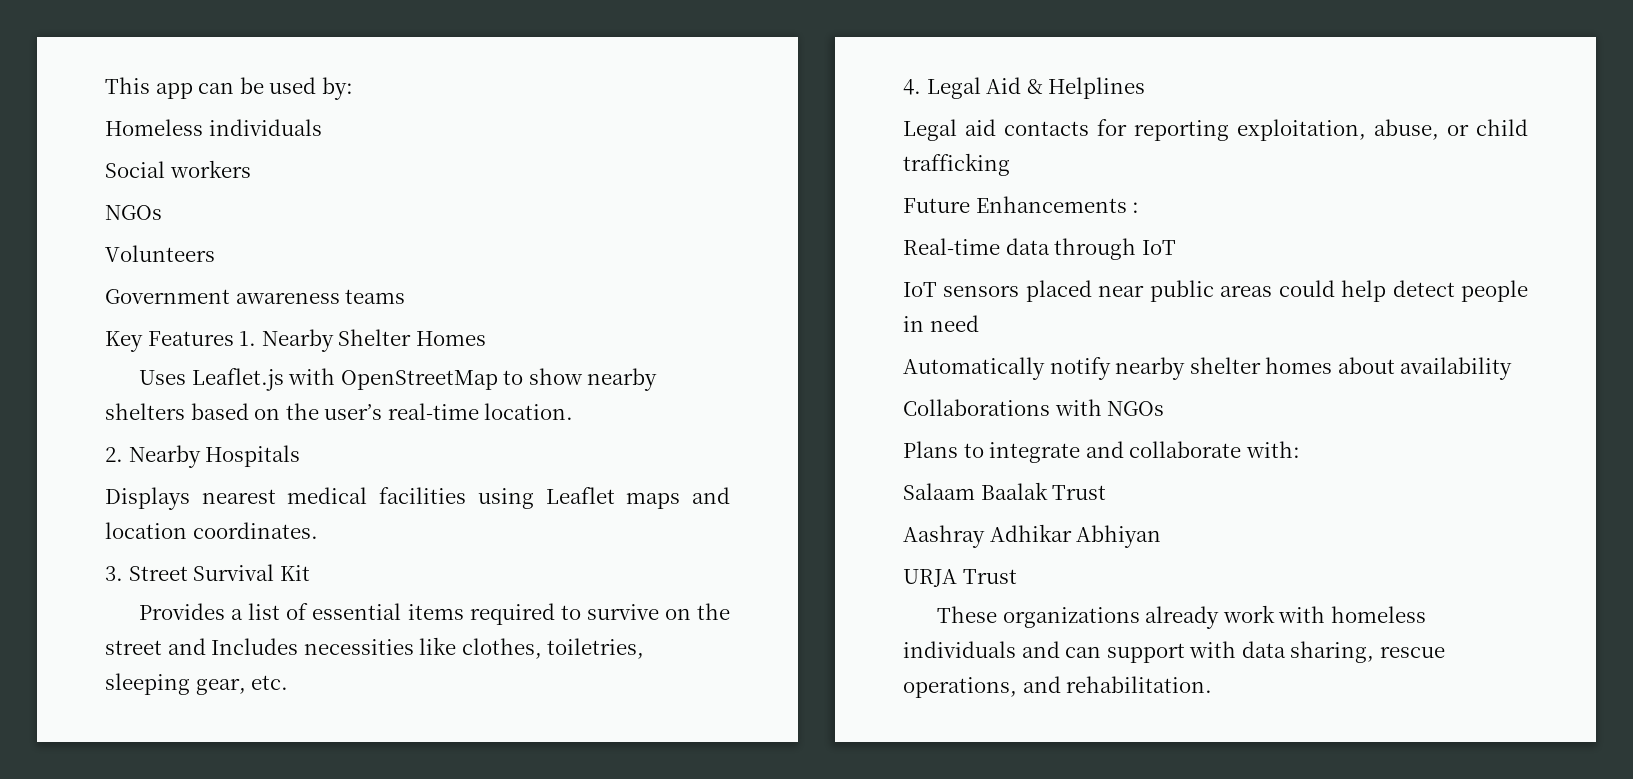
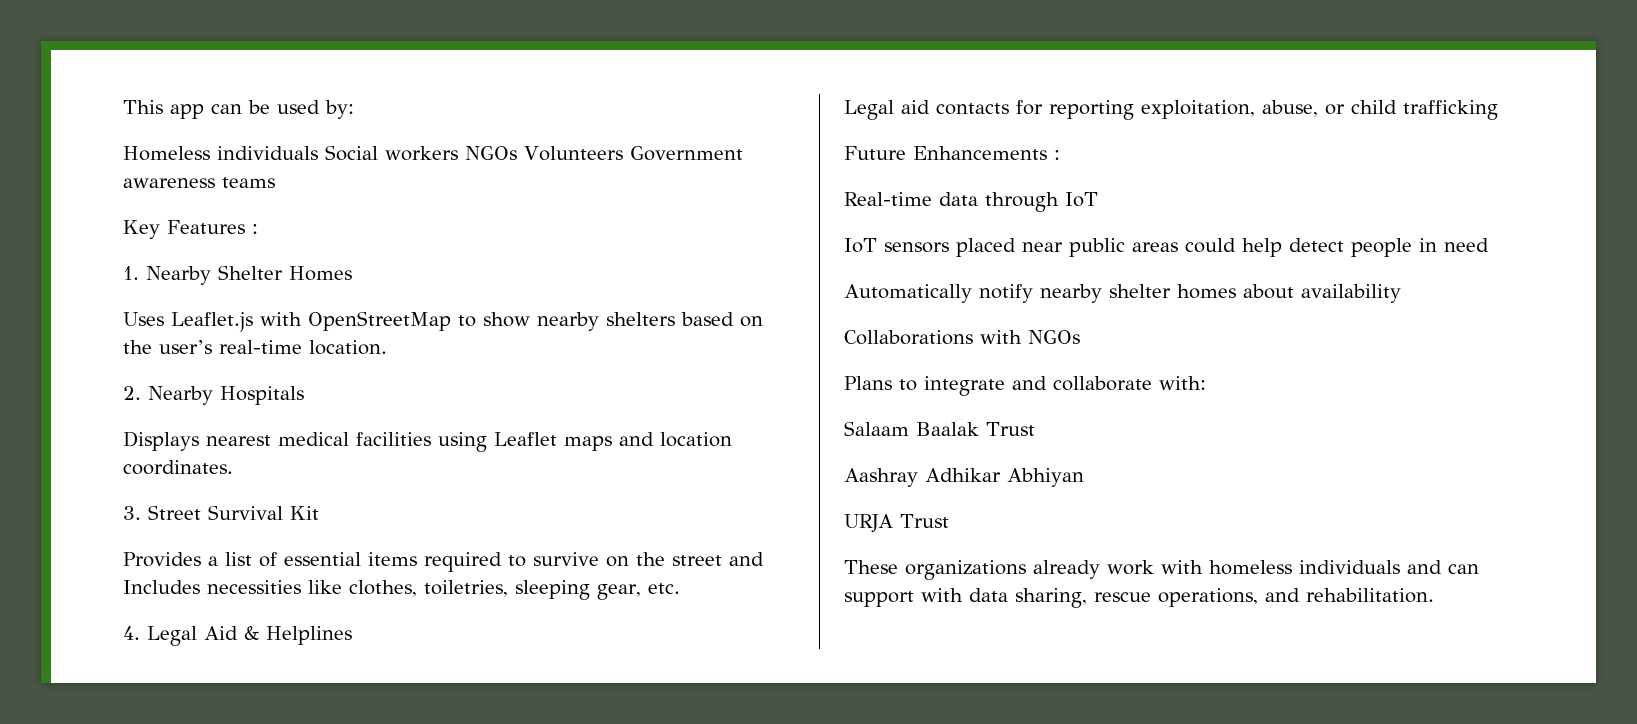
- Homeless individuals
- Social workers
- NGOs
- Volunteers
- Government awareness teams
+ Homeless individuals Social workers NGOs Volunteers Government awareness teams
- Key Features 1. Nearby Shelter Homes
+ Key Features :
+ 1. Nearby Shelter Homes

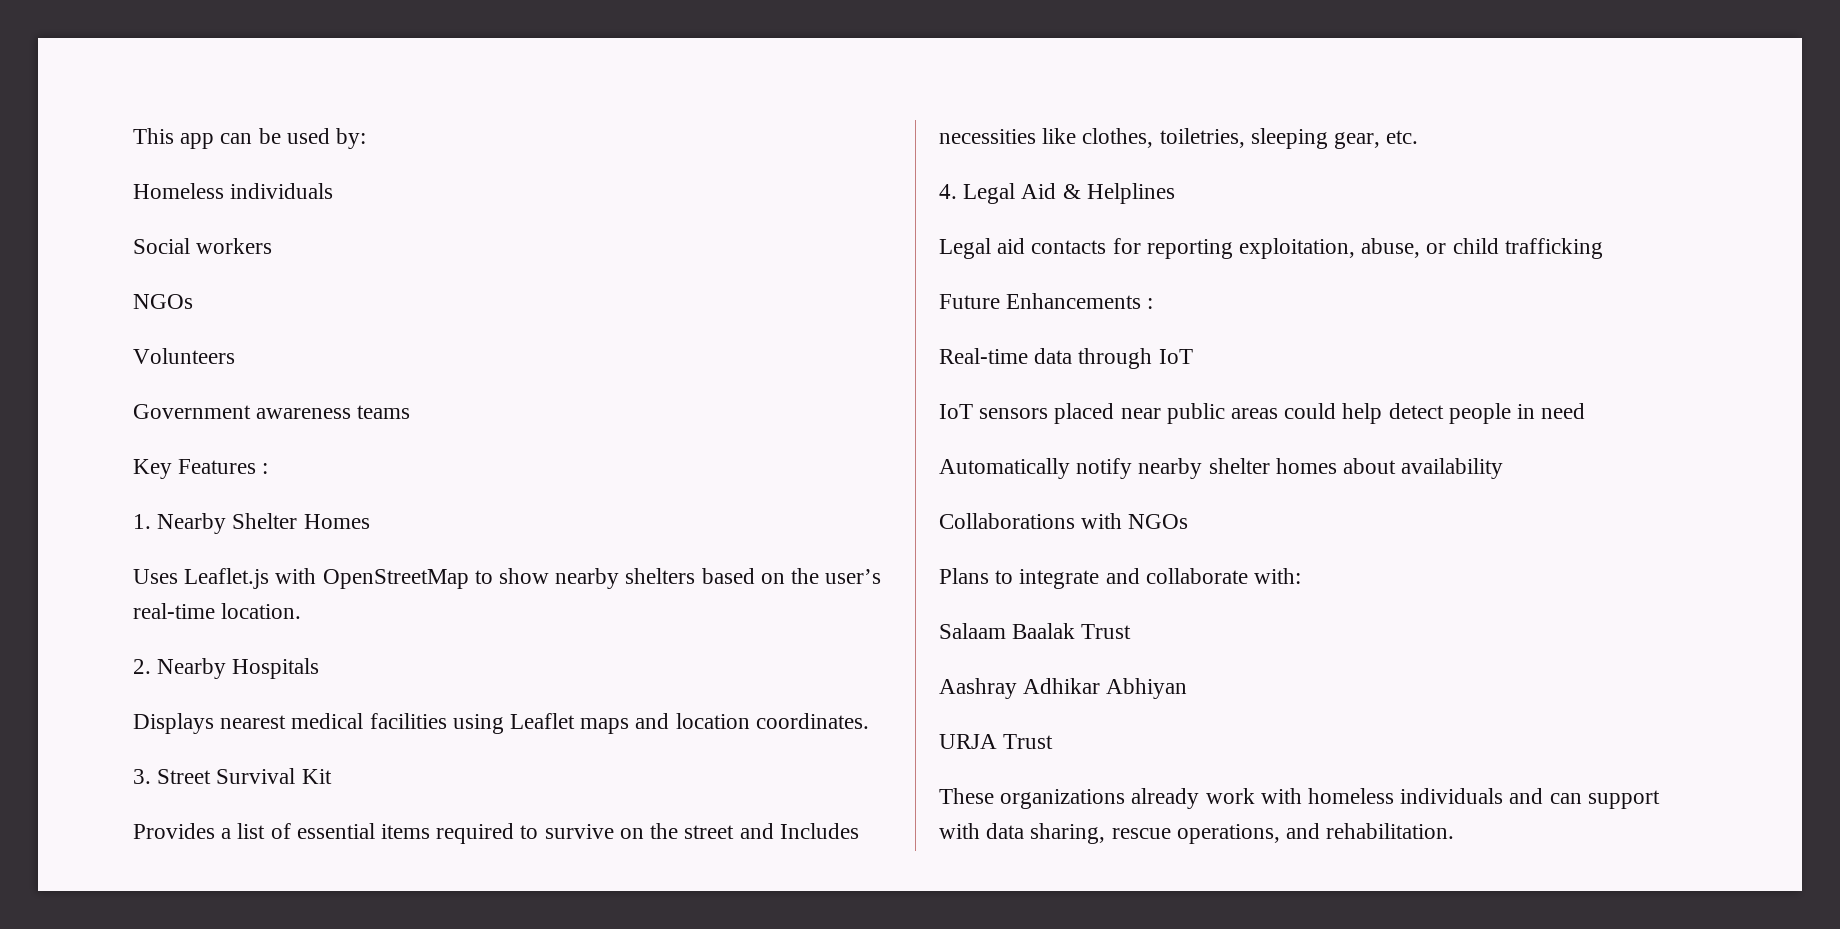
- Homeless individuals Social workers NGOs Volunteers Government awareness teams
+ Homeless individuals
+ Social workers
+ NGOs
+ Volunteers
+ Government awareness teams

